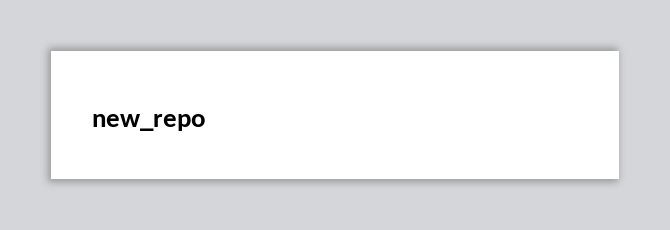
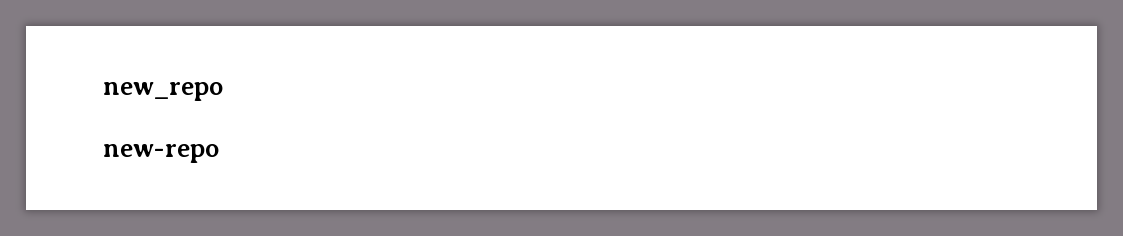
+ new-repo

